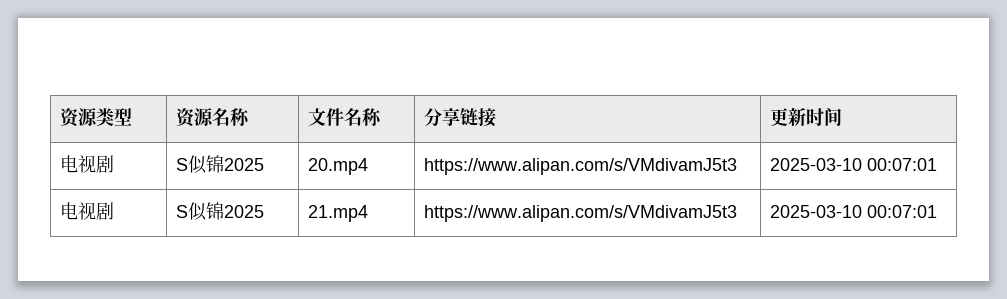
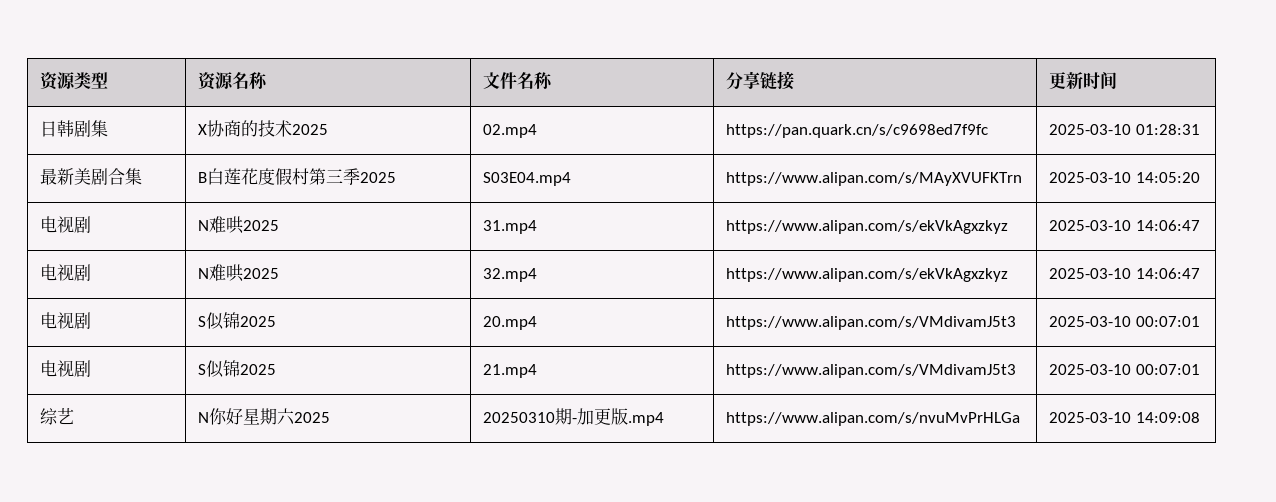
+ 日韩剧集 | X协商的技术2025 | 02.mp4 | https://pan.quark.cn/s/c9698ed7f9fc | 2025-03-10 01:28:31
+ 最新美剧合集 | B白莲花度假村第三季2025 | S03E04.mp4 | https://www.alipan.com/s/MAyXVUFKTrn | 2025-03-10 14:05:20
+ 电视剧 | N难哄2025 | 31.mp4 | https://www.alipan.com/s/ekVkAgxzkyz | 2025-03-10 14:06:47
+ 电视剧 | N难哄2025 | 32.mp4 | https://www.alipan.com/s/ekVkAgxzkyz | 2025-03-10 14:06:47
+ 综艺 | N你好星期六2025 | 20250310期-加更版.mp4 | https://www.alipan.com/s/nvuMvPrHLGa | 2025-03-10 14:09:08

